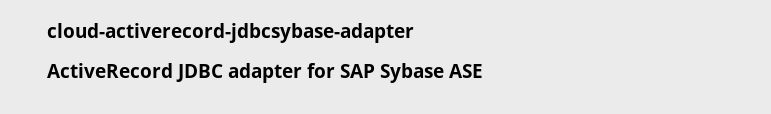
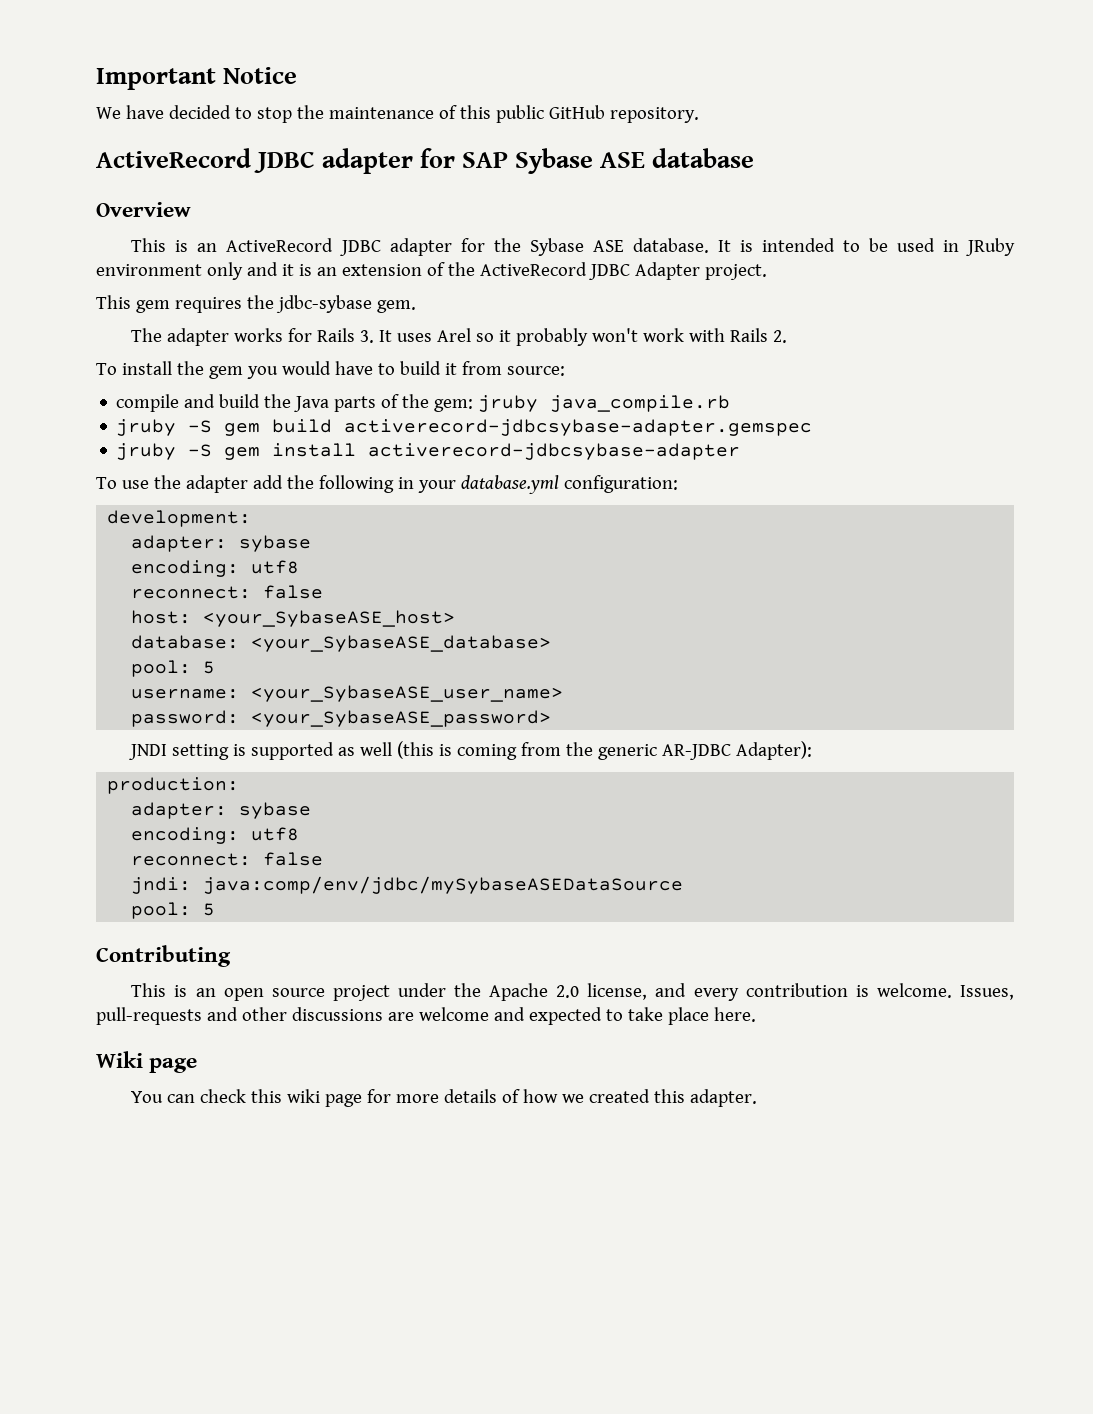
- cloud-activerecord-jdbcsybase-adapter
+ Important Notice
+ We have decided to stop the maintenance of this public GitHub repository.
- ActiveRecord JDBC adapter for SAP Sybase ASE
+ ActiveRecord JDBC adapter for SAP Sybase ASE database
+ Overview
+ This is an ActiveRecord JDBC adapter for the Sybase ASE database. It is intended to be used in JRuby environment only and it is an extension of the ActiveRecord JDBC Adapter project.
+ This gem requires the jdbc-sybase gem.
+ The adapter works for Rails 3. It uses Arel so it probably won't work with Rails 2.
+ To install the gem you would have to build it from source:
+ compile and build the Java parts of the gem: jruby java_compile.rb
+ jruby -S gem build activerecord-jdbcsybase-adapter.gemspec
+ jruby -S gem install activerecord-jdbcsybase-adapter
+ To use the adapter add the following in your database.yml configuration:
+ development:
+ adapter: sybase
+ encoding: utf8
+ reconnect: false
+ host: <your_SybaseASE_host>
+ database: <your_SybaseASE_database>
+ pool: 5
+ username: <your_SybaseASE_user_name>
+ password: <your_SybaseASE_password>
+ JNDI setting is supported as well (this is coming from the generic AR-JDBC Adapter):
+ production:
+ adapter: sybase
+ encoding: utf8
+ reconnect: false
+ jndi: java:comp/env/jdbc/mySybaseASEDataSource
+ pool: 5
+ Contributing
+ This is an open source project under the Apache 2.0 license, and every contribution is welcome. Issues, pull-requests and other discussions are welcome and expected to take place here.
+ Wiki page
+ You can check this wiki page for more details of how we created this adapter.

